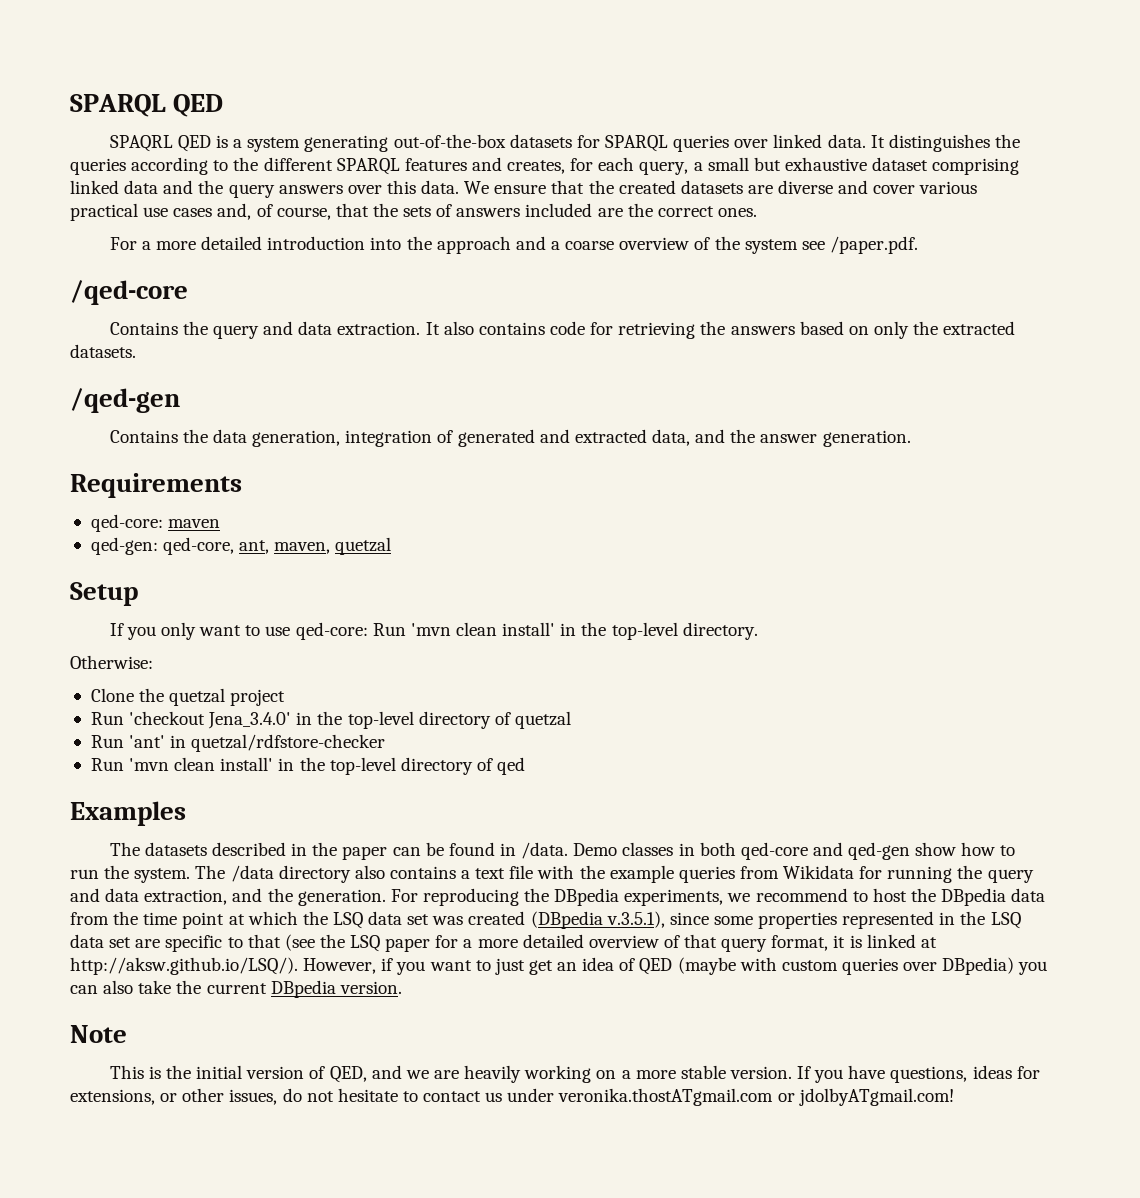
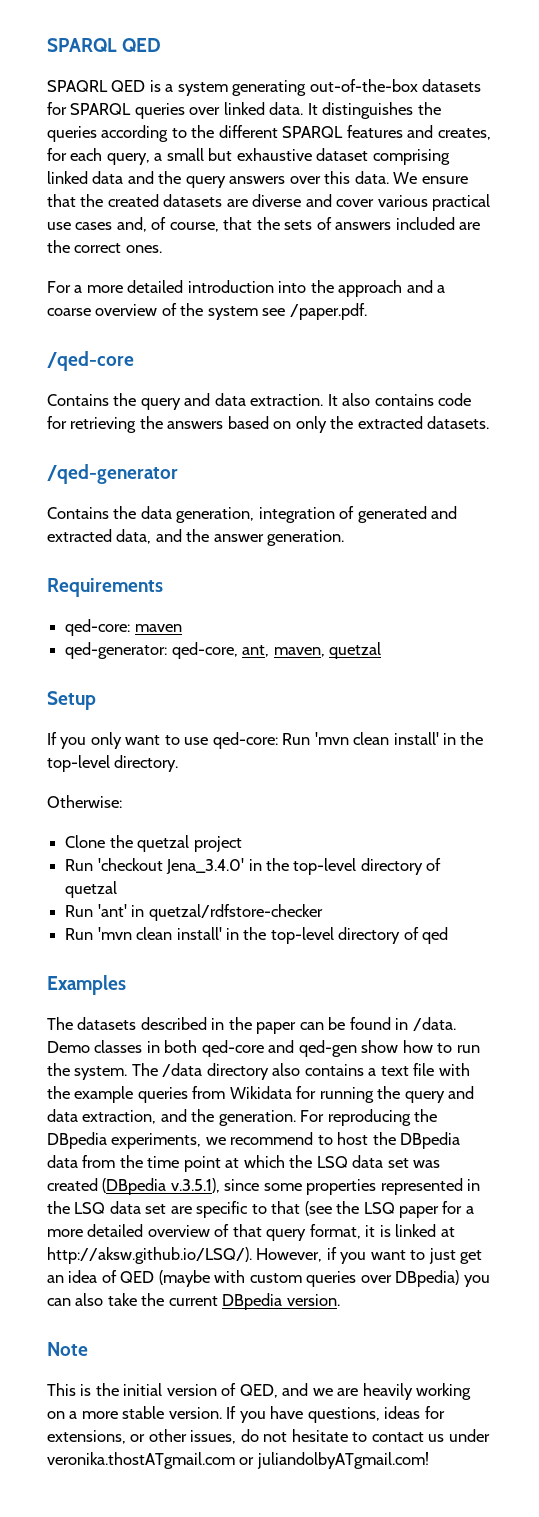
- /qed-gen
+ /qed-generator
- qed-gen: qed-core, ant, maven, quetzal
+ qed-generator: qed-core, ant, maven, quetzal
- If you have questions, ideas for extensions, or other issues, do not hesitate to contact us under veronika.thostATgmail.com or jdolbyATgmail.com!
+ If you have questions, ideas for extensions, or other issues, do not hesitate to contact us under veronika.thostATgmail.com or juliandolbyATgmail.com!

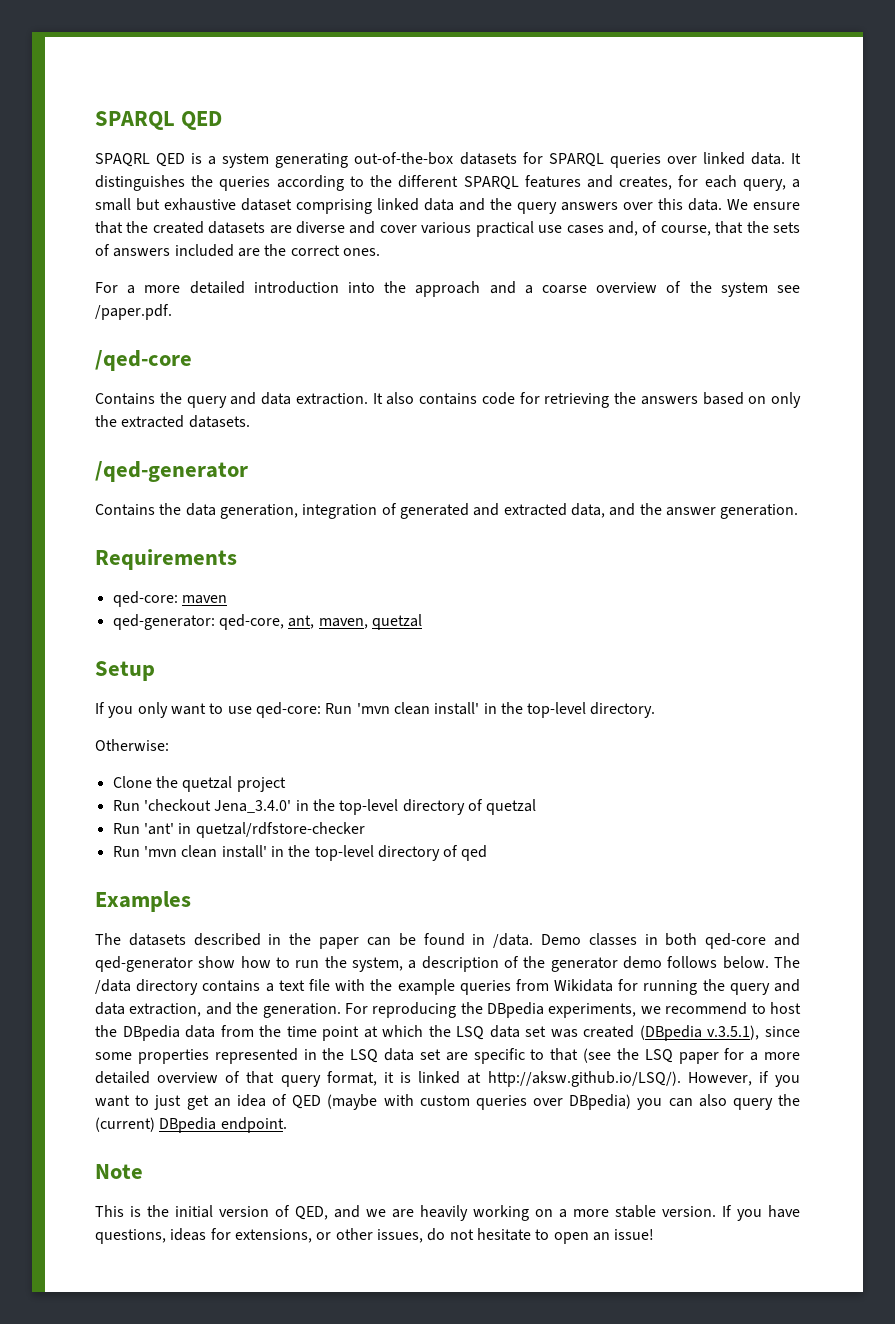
- Demo classes in both qed-core and qed-gen show how to run the system.
+ Demo classes in both qed-core and qed-generator show how to run the system, a description of the generator demo follows below.
- The /data directory also contains a text file with the example queries from Wikidata for running the query and data extraction, and the generation.
+ The /data directory contains a text file with the example queries from Wikidata for running the query and data extraction, and the generation.
- For reproducing the DBpedia experiments, we recommend to host the DBpedia data from the time point at which the LSQ data set was created (DBpedia v.3.5.1), since some properties represented in the LSQ data set are specific to that (see the LSQ paper for a more detailed overview of that query format, it is linked at http://aksw.github.io/LSQ/). However, if you want to just get an idea of QED (maybe with custom queries over DBpedia) you can also take the current DBpedia version.
+ For reproducing the DBpedia experiments, we recommend to host the DBpedia data from the time point at which the LSQ data set was created (DBpedia v.3.5.1), since some properties represented in the LSQ data set are specific to that (see the LSQ paper for a more detailed overview of that query format, it is linked at http://aksw.github.io/LSQ/). However, if you want to just get an idea of QED (maybe with custom queries over DBpedia) you can also query the (current) DBpedia endpoint.
- If you have questions, ideas for extensions, or other issues, do not hesitate to contact us under veronika.thostATgmail.com or juliandolbyATgmail.com!
+ If you have questions, ideas for extensions, or other issues, do not hesitate to open an issue!

